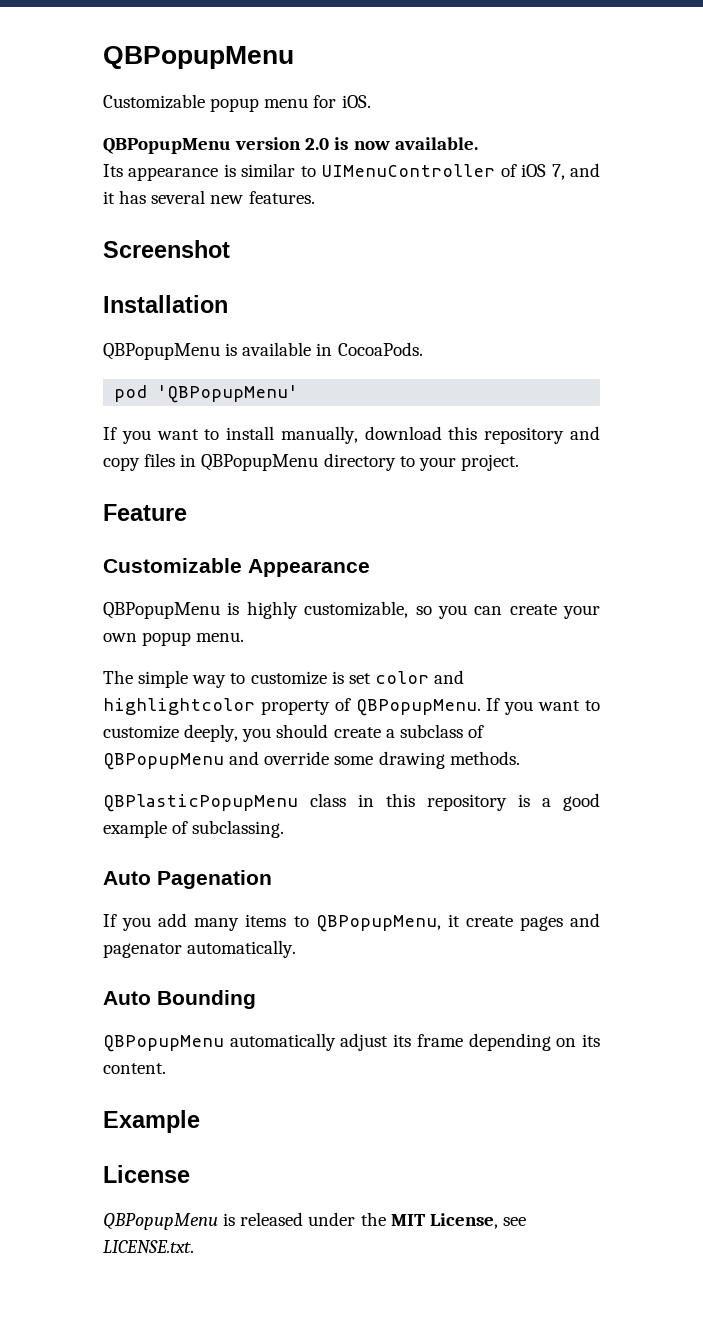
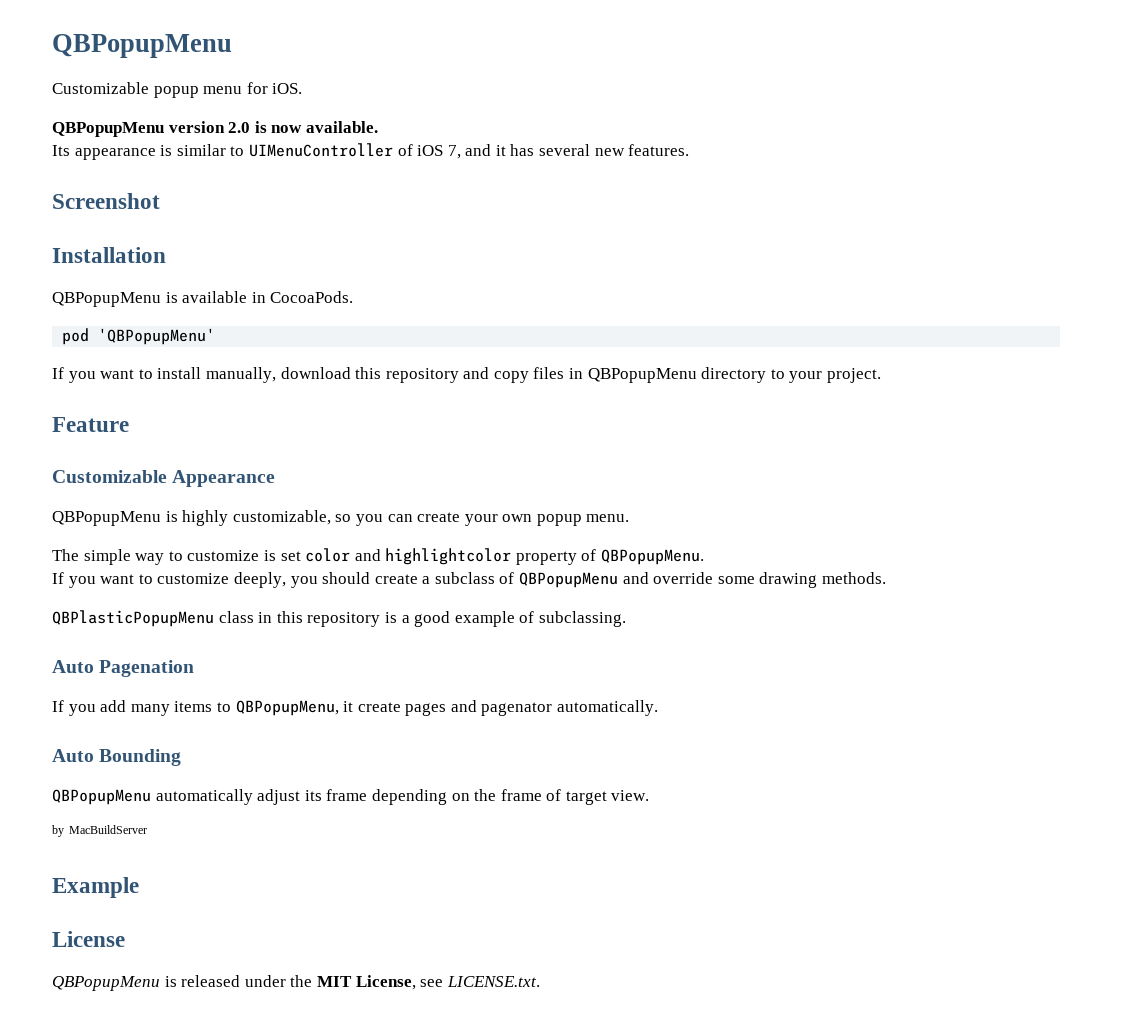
- The simple way to customize is set color and highlightcolor property of QBPopupMenu. If you want to customize deeply, you should create a subclass of QBPopupMenu and override some drawing methods.
+ The simple way to customize is set color and highlightcolor property of QBPopupMenu.
+ If you want to customize deeply, you should create a subclass of QBPopupMenu and override some drawing methods.
- QBPopupMenu automatically adjust its frame depending on its content.
+ QBPopupMenu automatically adjust its frame depending on the frame of target view.
+ by MacBuildServer

